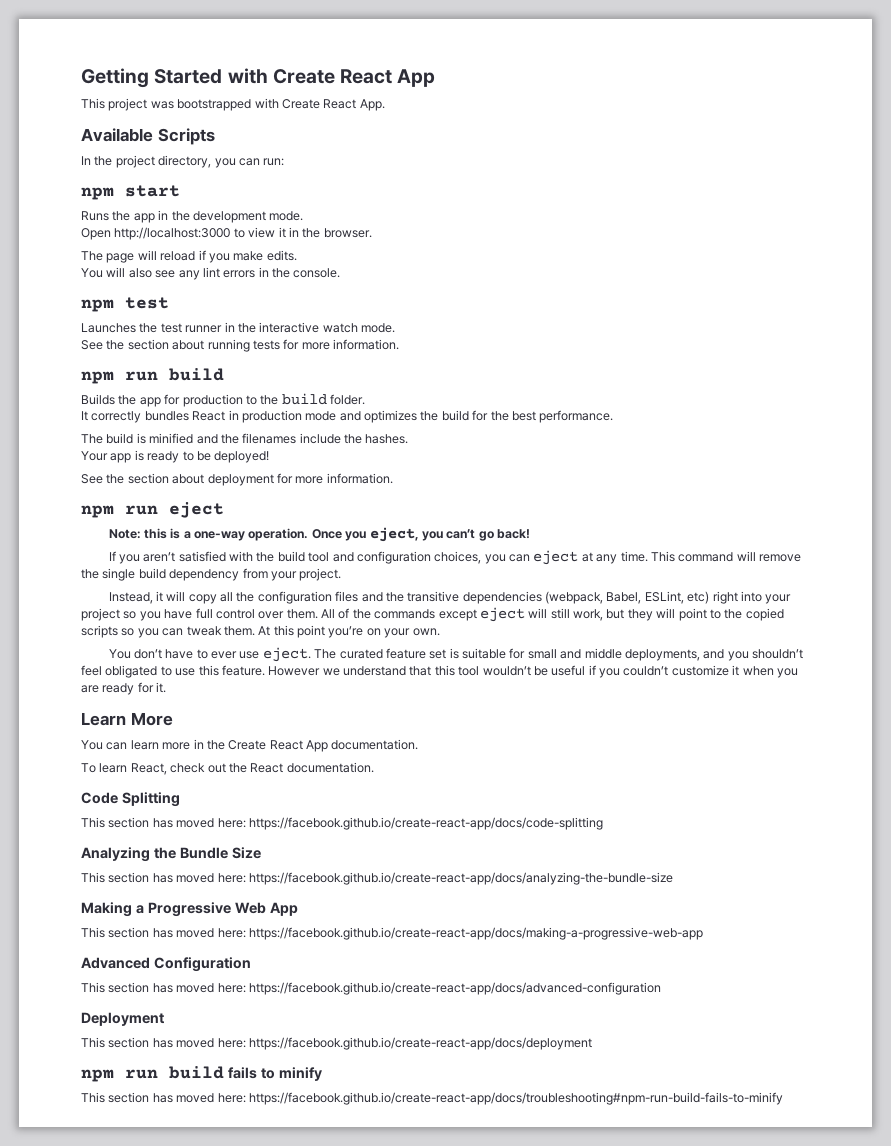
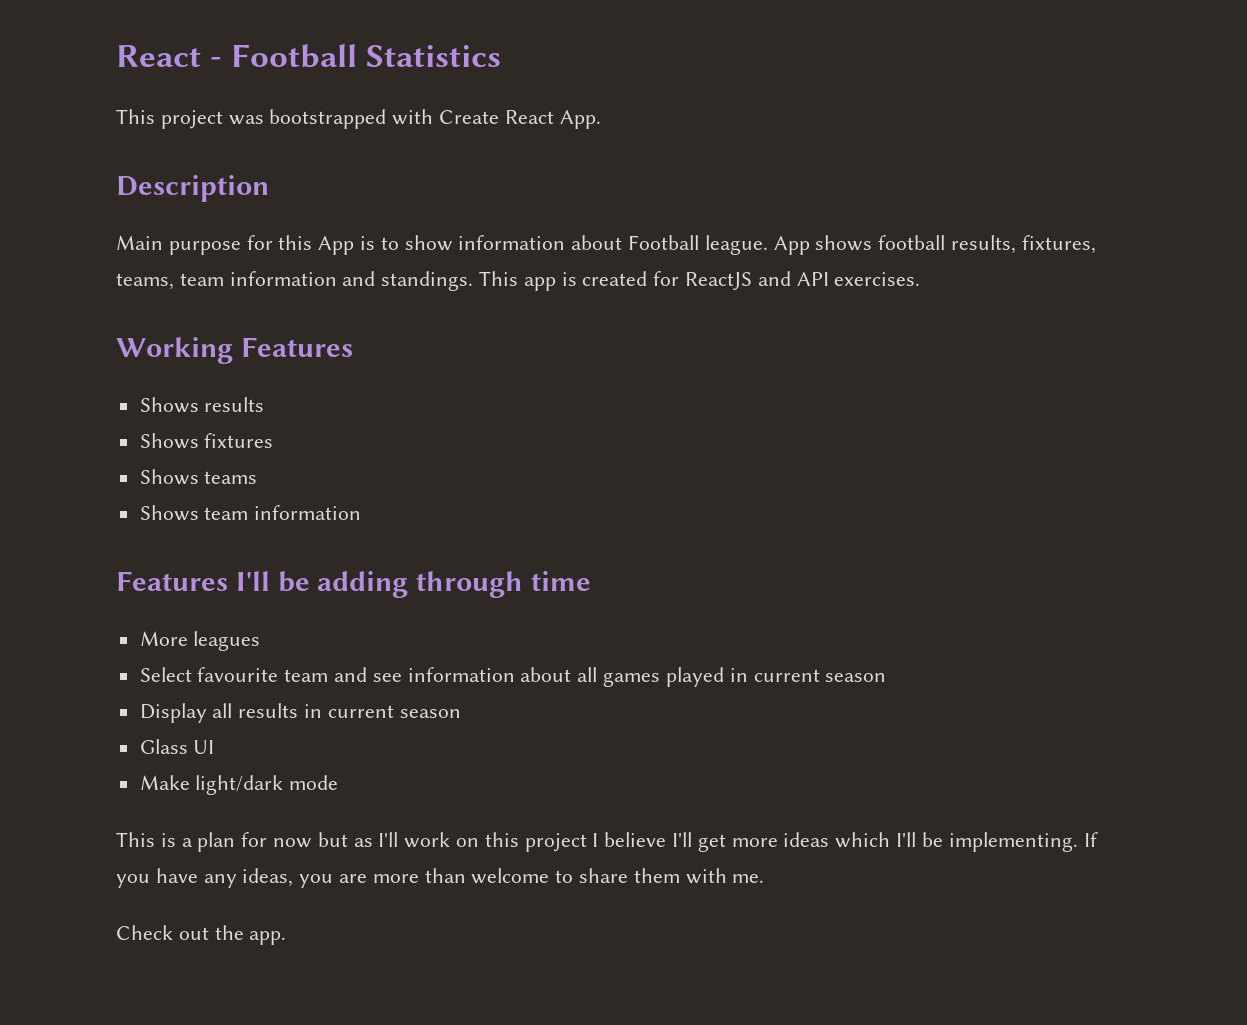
- Getting Started with Create React App
+ React - Football Statistics
- Available Scripts
- In the project directory, you can run:
- npm start
- Runs the app in the development mode.
- Open http://localhost:3000 to view it in the browser.
- The page will reload if you make edits.
- You will also see any lint errors in the console.
- npm test
- Launches the test runner in the interactive watch mode.
- See the section about running tests for more information.
- npm run build
- Builds the app for production to the build folder.
- It correctly bundles React in production mode and optimizes the build for the best performance.
- The build is minified and the filenames include the hashes.
- Your app is ready to be deployed!
- See the section about deployment for more information.
- npm run eject
- Note: this is a one-way operation. Once you eject, you can’t go back!
- If you aren’t satisfied with the build tool and configuration choices, you can eject at any time. This command will remove the single build dependency from your project.
- Instead, it will copy all the configuration files and the transitive dependencies (webpack, Babel, ESLint, etc) right into your project so you have full control over them. All of the commands except eject will still work, but they will point to the copied scripts so you can tweak them. At this point you’re on your own.
- You don’t have to ever use eject. The curated feature set is suitable for small and middle deployments, and you shouldn’t feel obligated to use this feature. However we understand that this tool wouldn’t be useful if you couldn’t customize it when you are ready for it.
- Learn More
- You can learn more in the Create React App documentation.
- To learn React, check out the React documentation.
- Code Splitting
- This section has moved here: https://facebook.github.io/create-react-app/docs/code-splitting
- Analyzing the Bundle Size
- This section has moved here: https://facebook.github.io/create-react-app/docs/analyzing-the-bundle-size
- Making a Progressive Web App
- This section has moved here: https://facebook.github.io/create-react-app/docs/making-a-progressive-web-app
- Advanced Configuration
- This section has moved here: https://facebook.github.io/create-react-app/docs/advanced-configuration
- Deployment
- This section has moved here: https://facebook.github.io/create-react-app/docs/deployment
- npm run build fails to minify
- This section has moved here: https://facebook.github.io/create-react-app/docs/troubleshooting#npm-run-build-fails-to-minify
+ Description
+ Main purpose for this App is to show information about Football league. App shows football results, fixtures, teams, team information and standings. This app is created for ReactJS and API exercises.
+ Working Features
+ Shows results
+ Shows fixtures
+ Shows teams
+ Shows team information
+ Features I'll be adding through time
+ More leagues
+ Select favourite team and see information about all games played in current season
+ Display all results in current season
+ Glass UI
+ Make light/dark mode
+ This is a plan for now but as I'll work on this project I believe I'll get more ideas which I'll be implementing. If you have any ideas, you are more than welcome to share them with me.
+ Check out the app.

